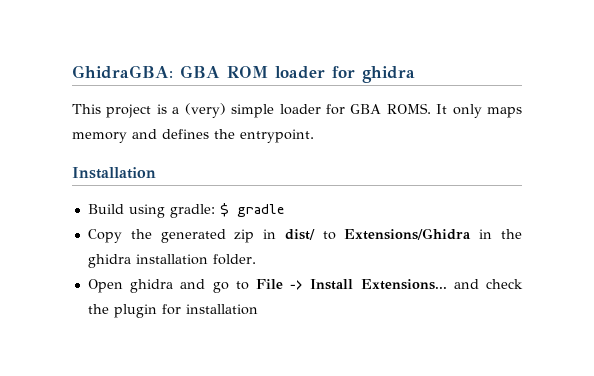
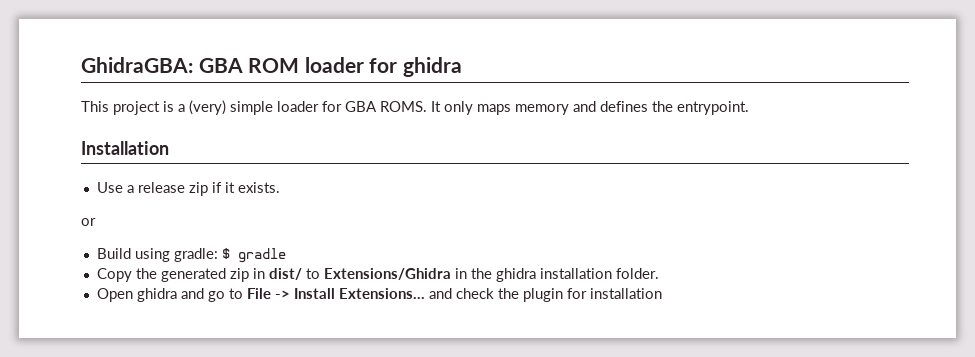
+ Use a release zip if it exists.
+ or

